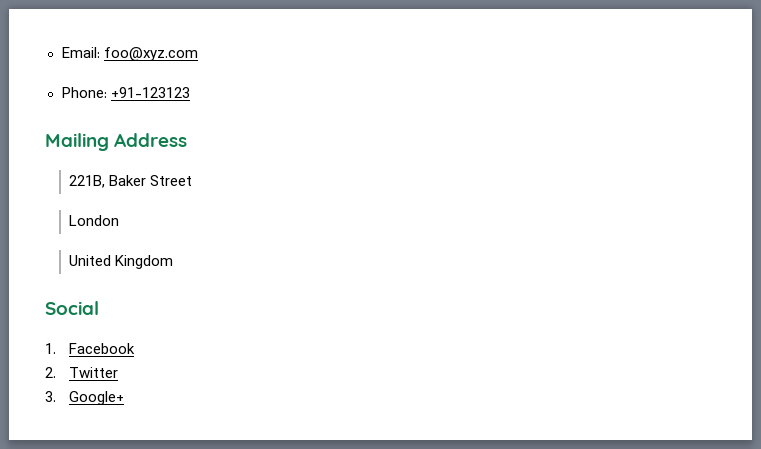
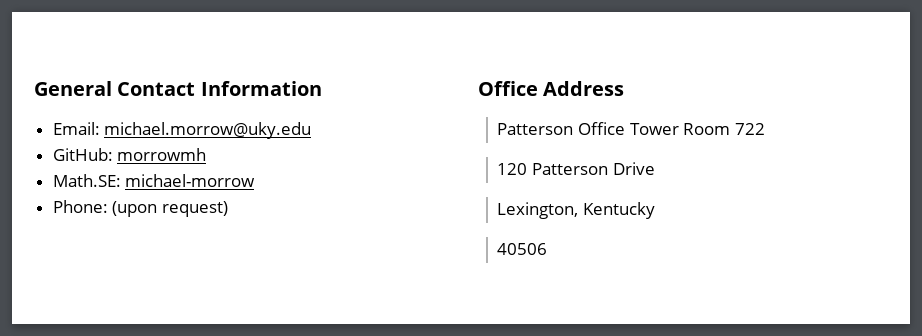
- Email: foo@xyz.com
- Phone: +91-123123
- Mailing Address
- 221B, Baker Street
- London
- United Kingdom
- Social
- 1. Facebook
- 2. Twitter
- 3. Google+
+ General Contact Information
+ Email: michael.morrow@uky.edu
+ GitHub: morrowmh
+ Math.SE: michael-morrow
+ Phone: (upon request)
+ Office Address
+ Patterson Office Tower Room 722
+ 120 Patterson Drive
+ Lexington, Kentucky
+ 40506

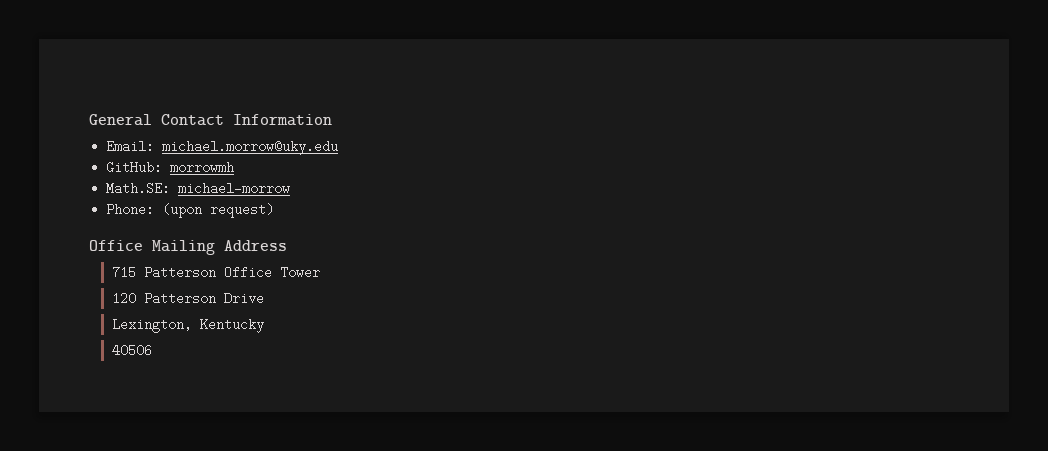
- Office Address
+ Office Mailing Address
- Patterson Office Tower Room 722
+ 715 Patterson Office Tower

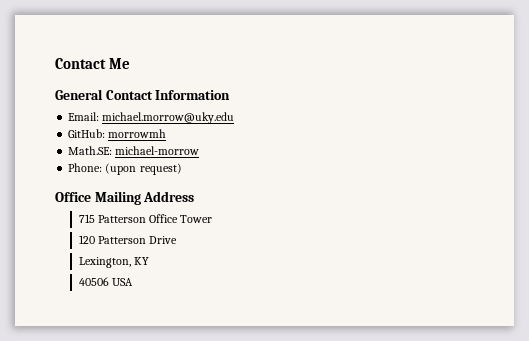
+ Contact Me
- Lexington, Kentucky
+ Lexington, KY
- 40506
+ 40506 USA

